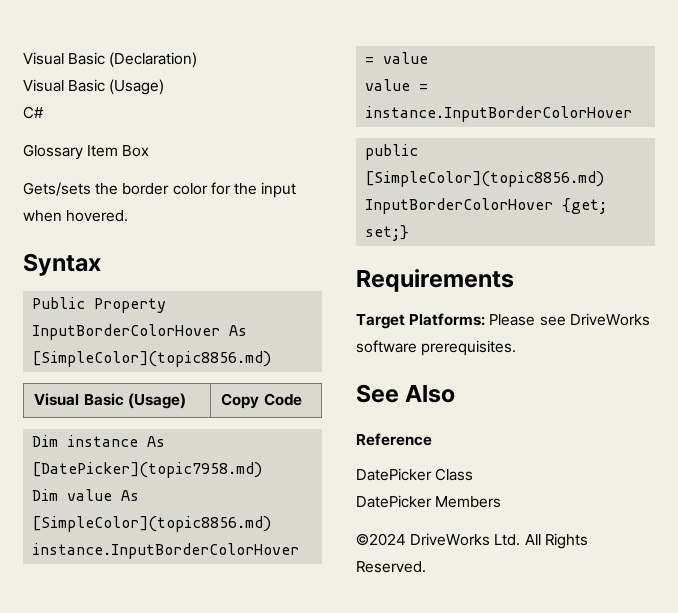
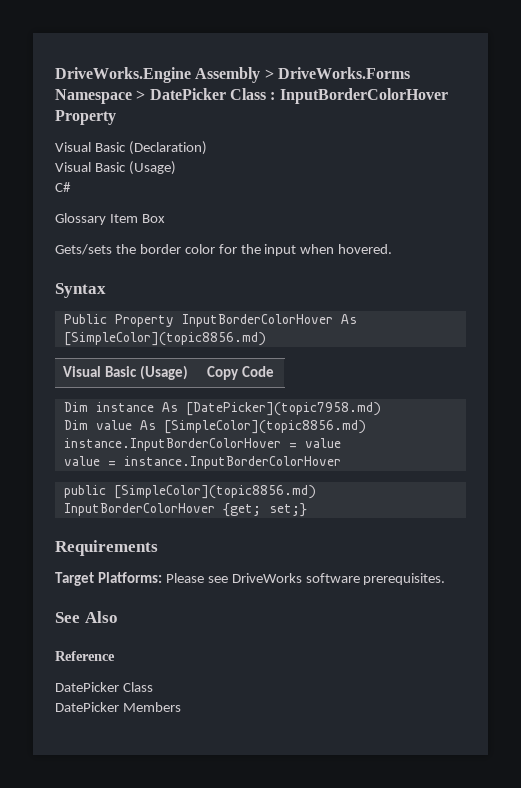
+ DriveWorks.Engine Assembly > DriveWorks.Forms Namespace > DatePicker Class : InputBorderColorHover Property
- ©2024 DriveWorks Ltd. All Rights Reserved.

